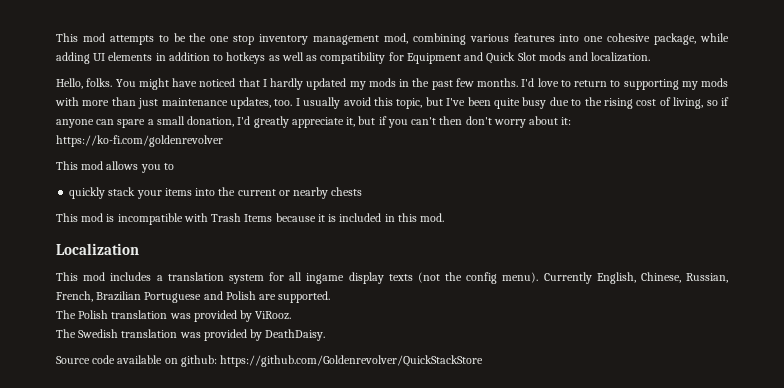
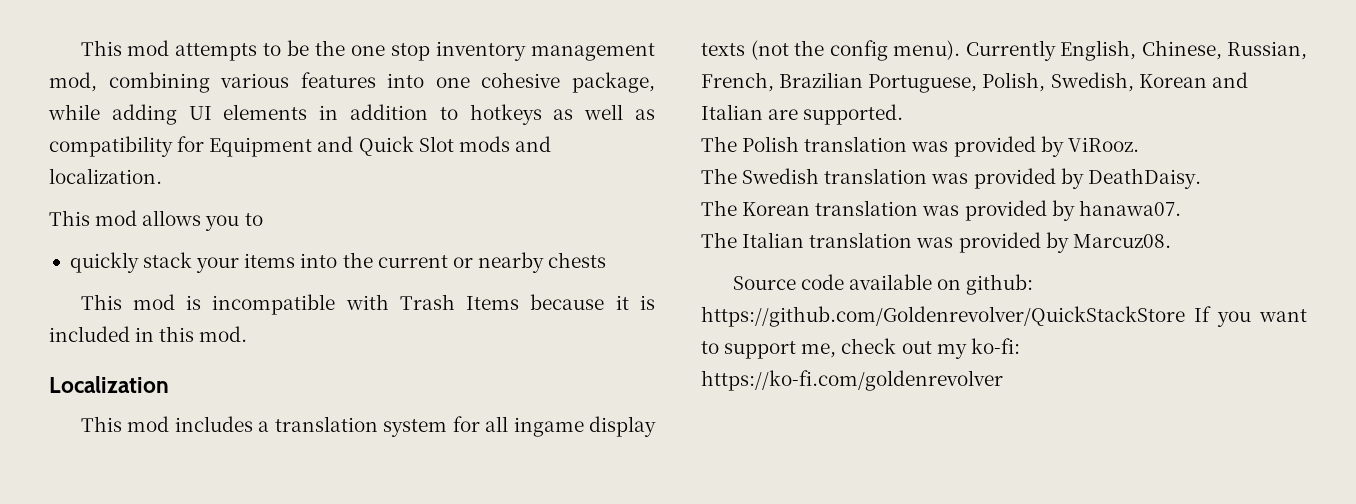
- Hello, folks. You might have noticed that I hardly updated my mods in the past few months. I'd love to return to supporting my mods with more than just maintenance updates, too. I usually avoid this topic, but I've been quite busy due to the rising cost of living, so if anyone can spare a small donation, I'd greatly appreciate it, but if you can't then don't worry about it: https://ko-fi.com/goldenrevolver
- Currently English, Chinese, Russian, French, Brazilian Portuguese and Polish are supported.
+ Currently English, Chinese, Russian, French, Brazilian Portuguese, Polish, Swedish, Korean and Italian are supported.
+ The Korean translation was provided by hanawa07.
+ The Italian translation was provided by Marcuz08.
- Source code available on github: https://github.com/Goldenrevolver/QuickStackStore
+ Source code available on github: https://github.com/Goldenrevolver/QuickStackStore If you want to support me, check out my ko-fi: https://ko-fi.com/goldenrevolver

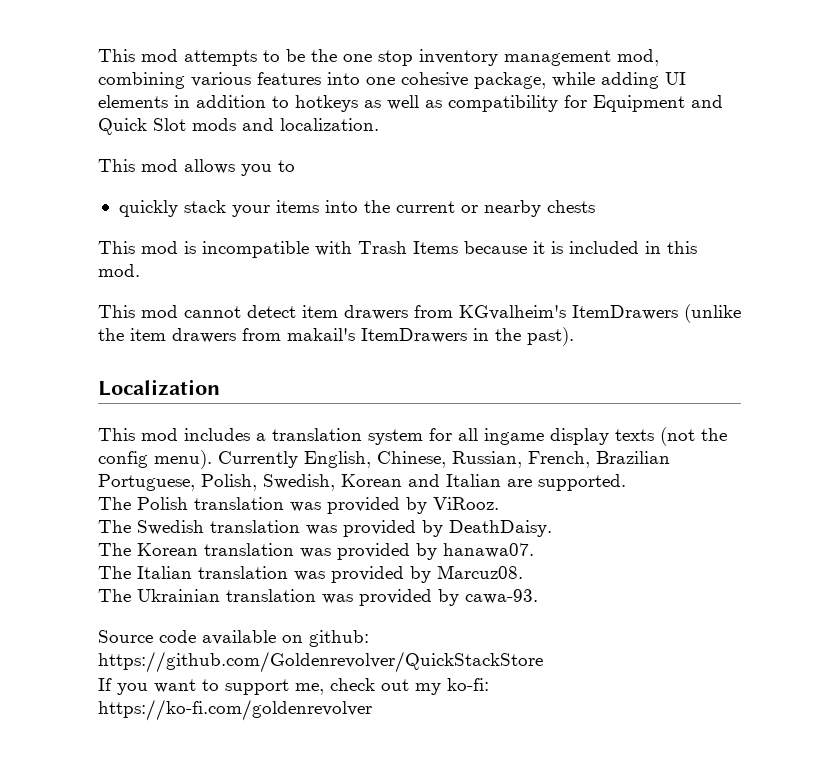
+ This mod cannot detect item drawers from KGvalheim's ItemDrawers (unlike the item drawers from makail's ItemDrawers in the past).
+ The Ukrainian translation was provided by cawa-93.
- Source code available on github: https://github.com/Goldenrevolver/QuickStackStore If you want to support me, check out my ko-fi: https://ko-fi.com/goldenrevolver
+ Source code available on github: https://github.com/Goldenrevolver/QuickStackStore
+ If you want to support me, check out my ko-fi: https://ko-fi.com/goldenrevolver

